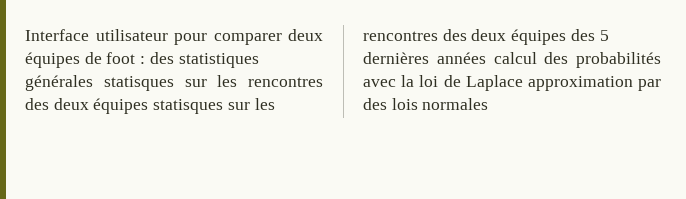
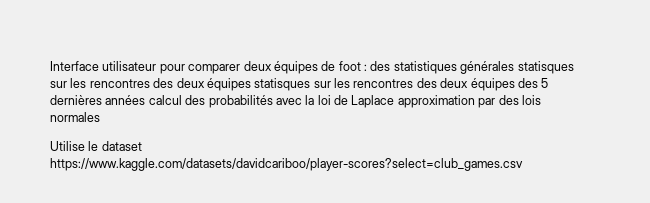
+ Utilise le dataset https://www.kaggle.com/datasets/davidcariboo/player-scores?select=club_games.csv

